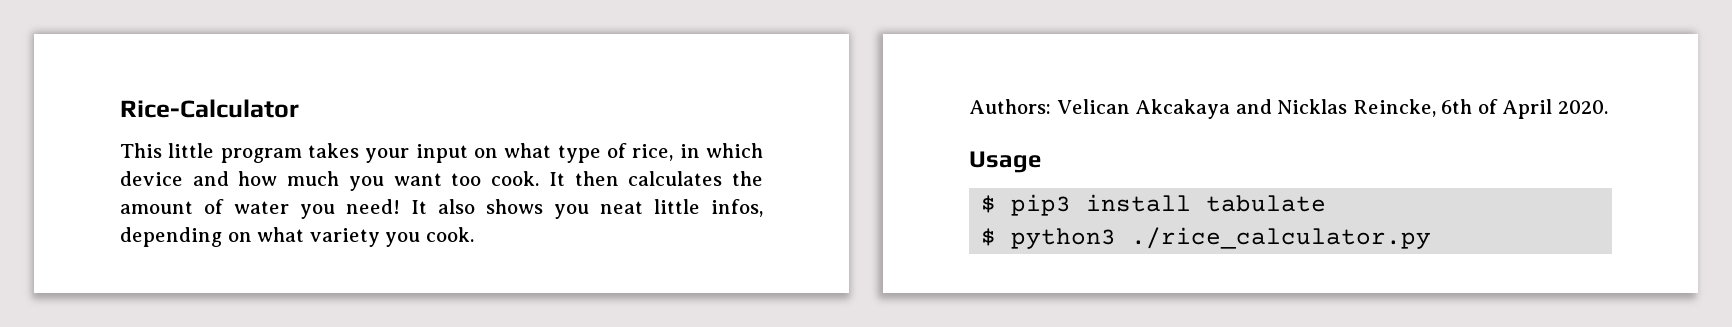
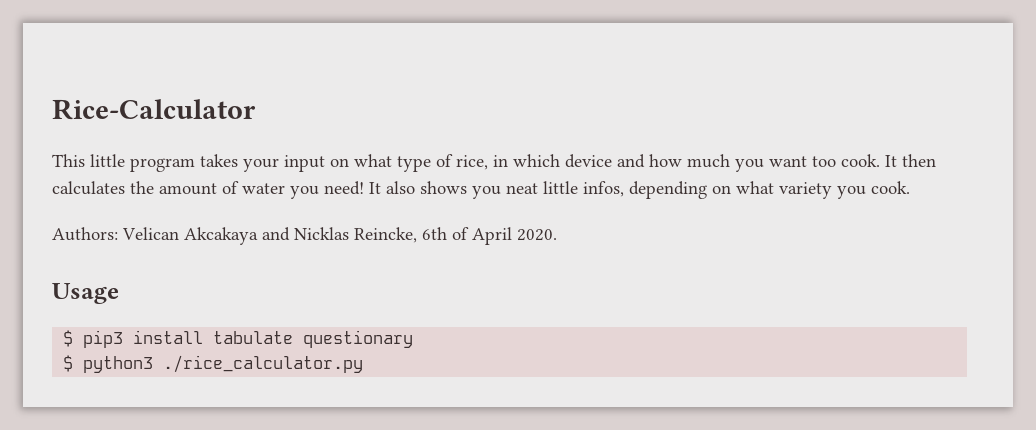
- $ pip3 install tabulate
+ $ pip3 install tabulate questionary

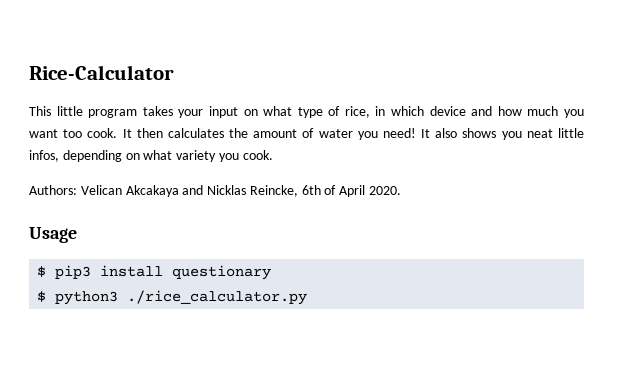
- $ pip3 install tabulate questionary
+ $ pip3 install questionary

